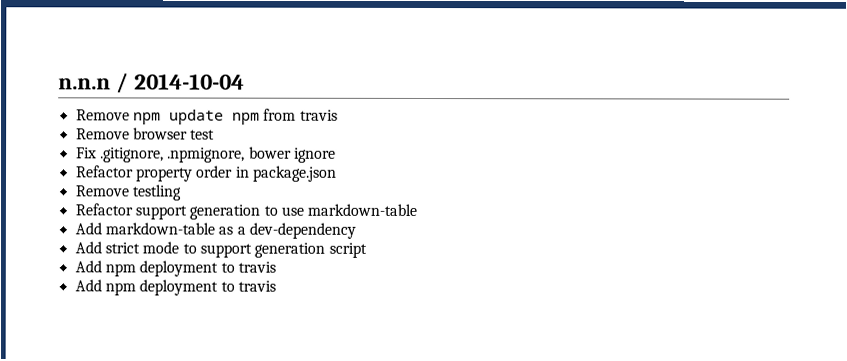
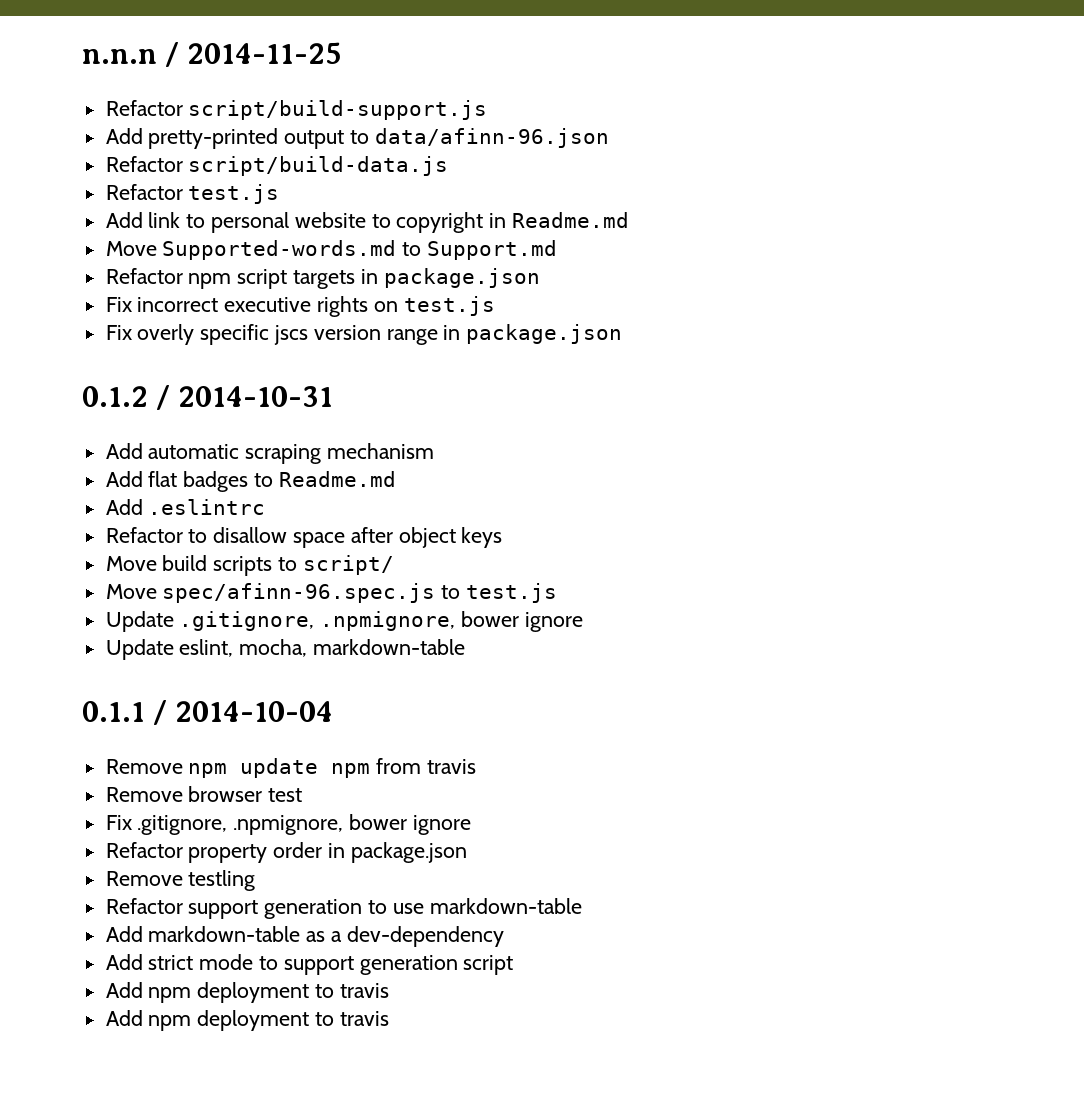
- n.n.n / 2014-10-04
+ n.n.n / 2014-11-25
+ Refactor script/build-support.js
+ Add pretty-printed output to data/afinn-96.json
+ Refactor script/build-data.js
+ Refactor test.js
+ Add link to personal website to copyright in Readme.md
+ Move Supported-words.md to Support.md
+ Refactor npm script targets in package.json
+ Fix incorrect executive rights on test.js
+ Fix overly specific jscs version range in package.json
+ 0.1.2 / 2014-10-31
+ Add automatic scraping mechanism
+ Add flat badges to Readme.md
+ Add .eslintrc
+ Refactor to disallow space after object keys
+ Move build scripts to script/
+ Move spec/afinn-96.spec.js to test.js
+ Update .gitignore, .npmignore, bower ignore
+ Update eslint, mocha, markdown-table
+ 0.1.1 / 2014-10-04

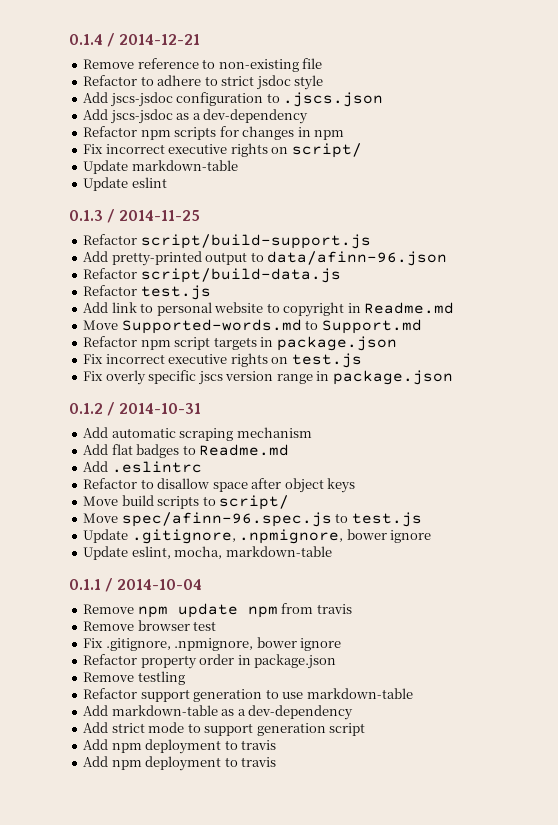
- n.n.n / 2014-11-25
+ 0.1.4 / 2014-12-21
+ Remove reference to non-existing file
+ Refactor to adhere to strict jsdoc style
+ Add jscs-jsdoc configuration to .jscs.json
+ Add jscs-jsdoc as a dev-dependency
+ Refactor npm scripts for changes in npm
+ Fix incorrect executive rights on script/
+ Update markdown-table
+ Update eslint
+ 0.1.3 / 2014-11-25

